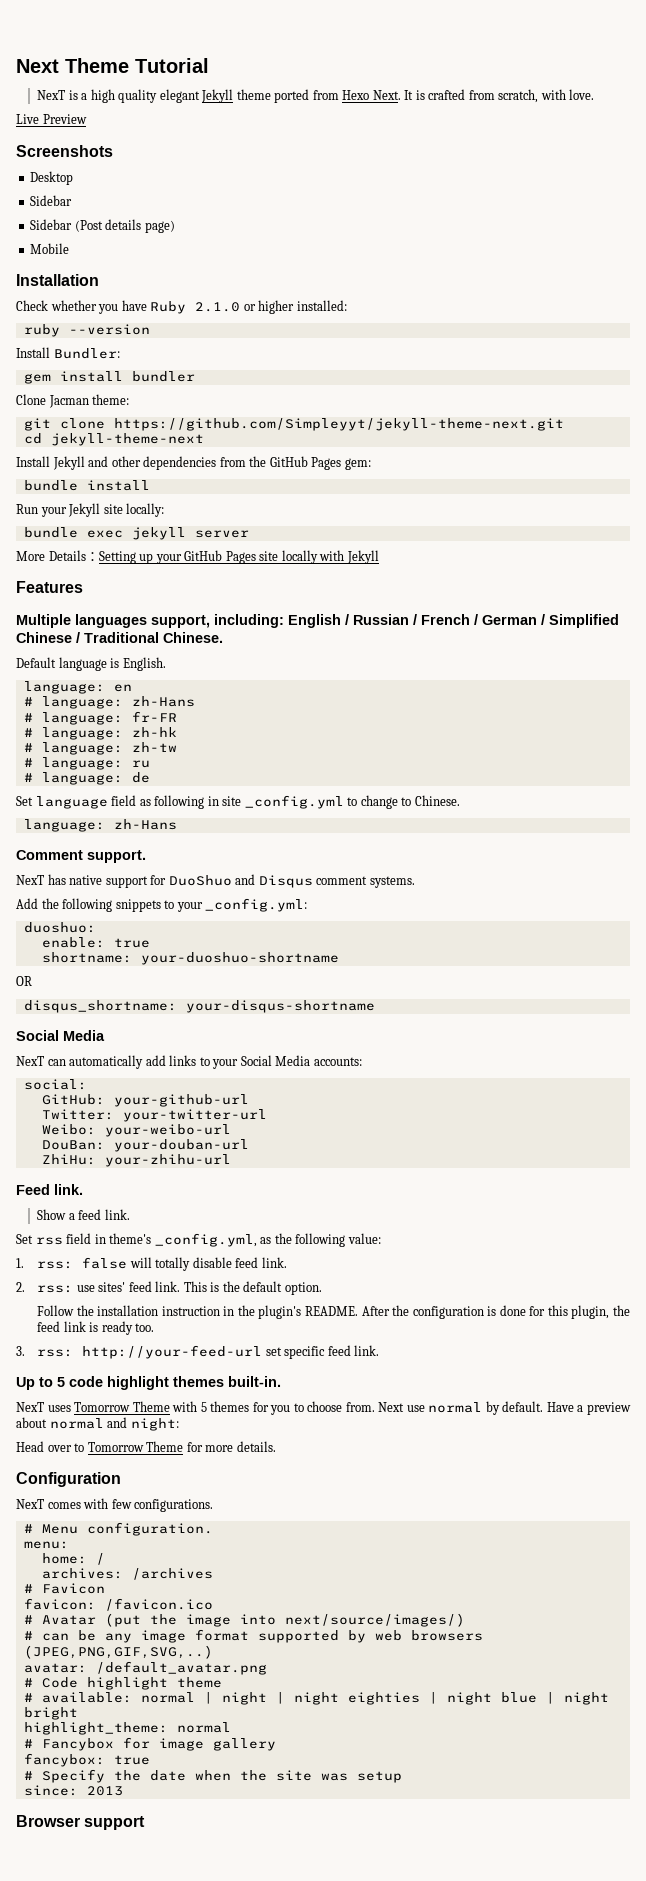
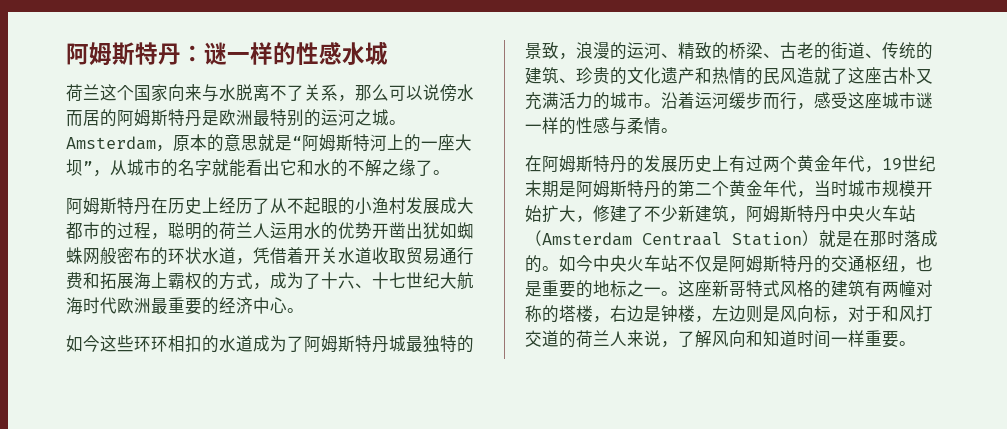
- Next Theme Tutorial
- NexT is a high quality elegant Jekyll theme ported from Hexo Next. It is crafted from scratch, with love.
- Live Preview
- Screenshots
- Desktop
- Sidebar
- Sidebar (Post details page)
- Mobile
- Installation
- Check whether you have Ruby 2.1.0 or higher installed:
- ruby --version
- Install Bundler:
- gem install bundler
- Clone Jacman theme:
- git clone https://github.com/Simpleyyt/jekyll-theme-next.git
- cd jekyll-theme-next
- Install Jekyll and other dependencies from the GitHub Pages gem:
- bundle install
- Run your Jekyll site locally:
- bundle exec jekyll server
- More Details：Setting up your GitHub Pages site locally with Jekyll
- Features
- Multiple languages support, including: English / Russian / French / German / Simplified Chinese / Traditional Chinese.
- Default language is English.
- language: en
- # language: zh-Hans
- # language: fr-FR
- # language: zh-hk
- # language: zh-tw
- # language: ru
- # language: de
- Set language field as following in site _config.yml to change to Chinese.
- language: zh-Hans
- Comment support.
- NexT has native support for DuoShuo and Disqus comment systems.
- Add the following snippets to your _config.yml:
- duoshuo:
- enable: true
- shortname: your-duoshuo-shortname
- OR
- disqus_shortname: your-disqus-shortname
- Social Media
- NexT can automatically add links to your Social Media accounts:
- social:
- GitHub: your-github-url
- Twitter: your-twitter-url
- Weibo: your-weibo-url
- DouBan: your-douban-url
- ZhiHu: your-zhihu-url
- Feed link.
- Show a feed link.
- Set rss field in theme's _config.yml, as the following value:
- 1. rss: false will totally disable feed link.
- 2. rss: use sites' feed link. This is the default option.
- Follow the installation instruction in the plugin's README. After the configuration is done for this plugin, the feed link is ready too.
- 3. rss: http://your-feed-url set specific feed link.
- Up to 5 code highlight themes built-in.
- NexT uses Tomorrow Theme with 5 themes for you to choose from. Next use normal by default. Have a preview about normal and night:
- Head over to Tomorrow Theme for more details.
- Configuration
- NexT comes with few configurations.
- # Menu configuration.
- menu:
- home: /
- archives: /archives
- # Favicon
- favicon: /favicon.ico
- # Avatar (put the image into next/source/images/)
- # can be any image format supported by web browsers (JPEG,PNG,GIF,SVG,..)
- avatar: /default_avatar.png
- # Code highlight theme
- # available: normal | night | night eighties | night blue | night bright
- highlight_theme: normal
- # Fancybox for image gallery
- fancybox: true
- # Specify the date when the site was setup
- since: 2013
- Browser support
+ 阿姆斯特丹：谜一样的性感水城
+ 荷兰这个国家向来与水脱离不了关系，那么可以说傍水而居的阿姆斯特丹是欧洲最特别的运河之城。Amsterdam，原本的意思就是“阿姆斯特河上的一座大坝”，从城市的名字就能看出它和水的不解之缘了。
+ 阿姆斯特丹在历史上经历了从不起眼的小渔村发展成大都市的过程，聪明的荷兰人运用水的优势开凿出犹如蜘蛛网般密布的环状水道，凭借着开关水道收取贸易通行费和拓展海上霸权的方式，成为了十六、十七世纪大航海时代欧洲最重要的经济中心。
+ 如今这些环环相扣的水道成为了阿姆斯特丹城最独特的景致，浪漫的运河、精致的桥梁、古老的街道、传统的建筑、珍贵的文化遗产和热情的民风造就了这座古朴又充满活力的城市。沿着运河缓步而行，感受这座城市谜一样的性感与柔情。
+ 在阿姆斯特丹的发展历史上有过两个黄金年代，19世纪末期是阿姆斯特丹的第二个黄金年代，当时城市规模开始扩大，修建了不少新建筑，阿姆斯特丹中央火车站（Amsterdam Centraal Station）就是在那时落成的。如今中央火车站不仅是阿姆斯特丹的交通枢纽，也是重要的地标之一。这座新哥特式风格的建筑有两幢对称的塔楼，右边是钟楼，左边则是风向标，对于和风打交道的荷兰人来说，了解风向和知道时间一样重要。

